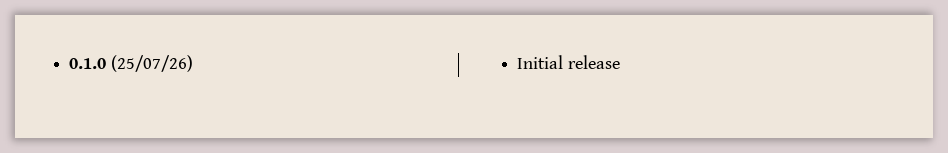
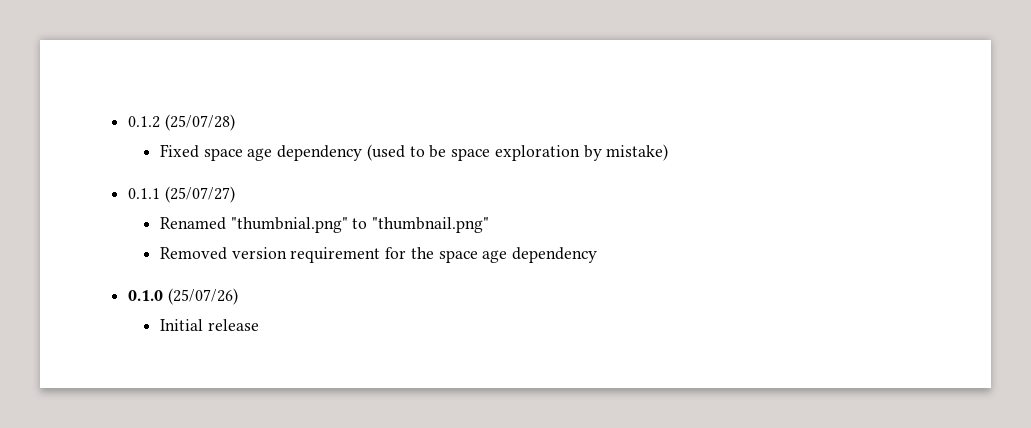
+ 0.1.2 (25/07/28)
+ Fixed space age dependency (used to be space exploration by mistake)
+ 0.1.1 (25/07/27)
+ Renamed "thumbnial.png" to "thumbnail.png"
+ Removed version requirement for the space age dependency

